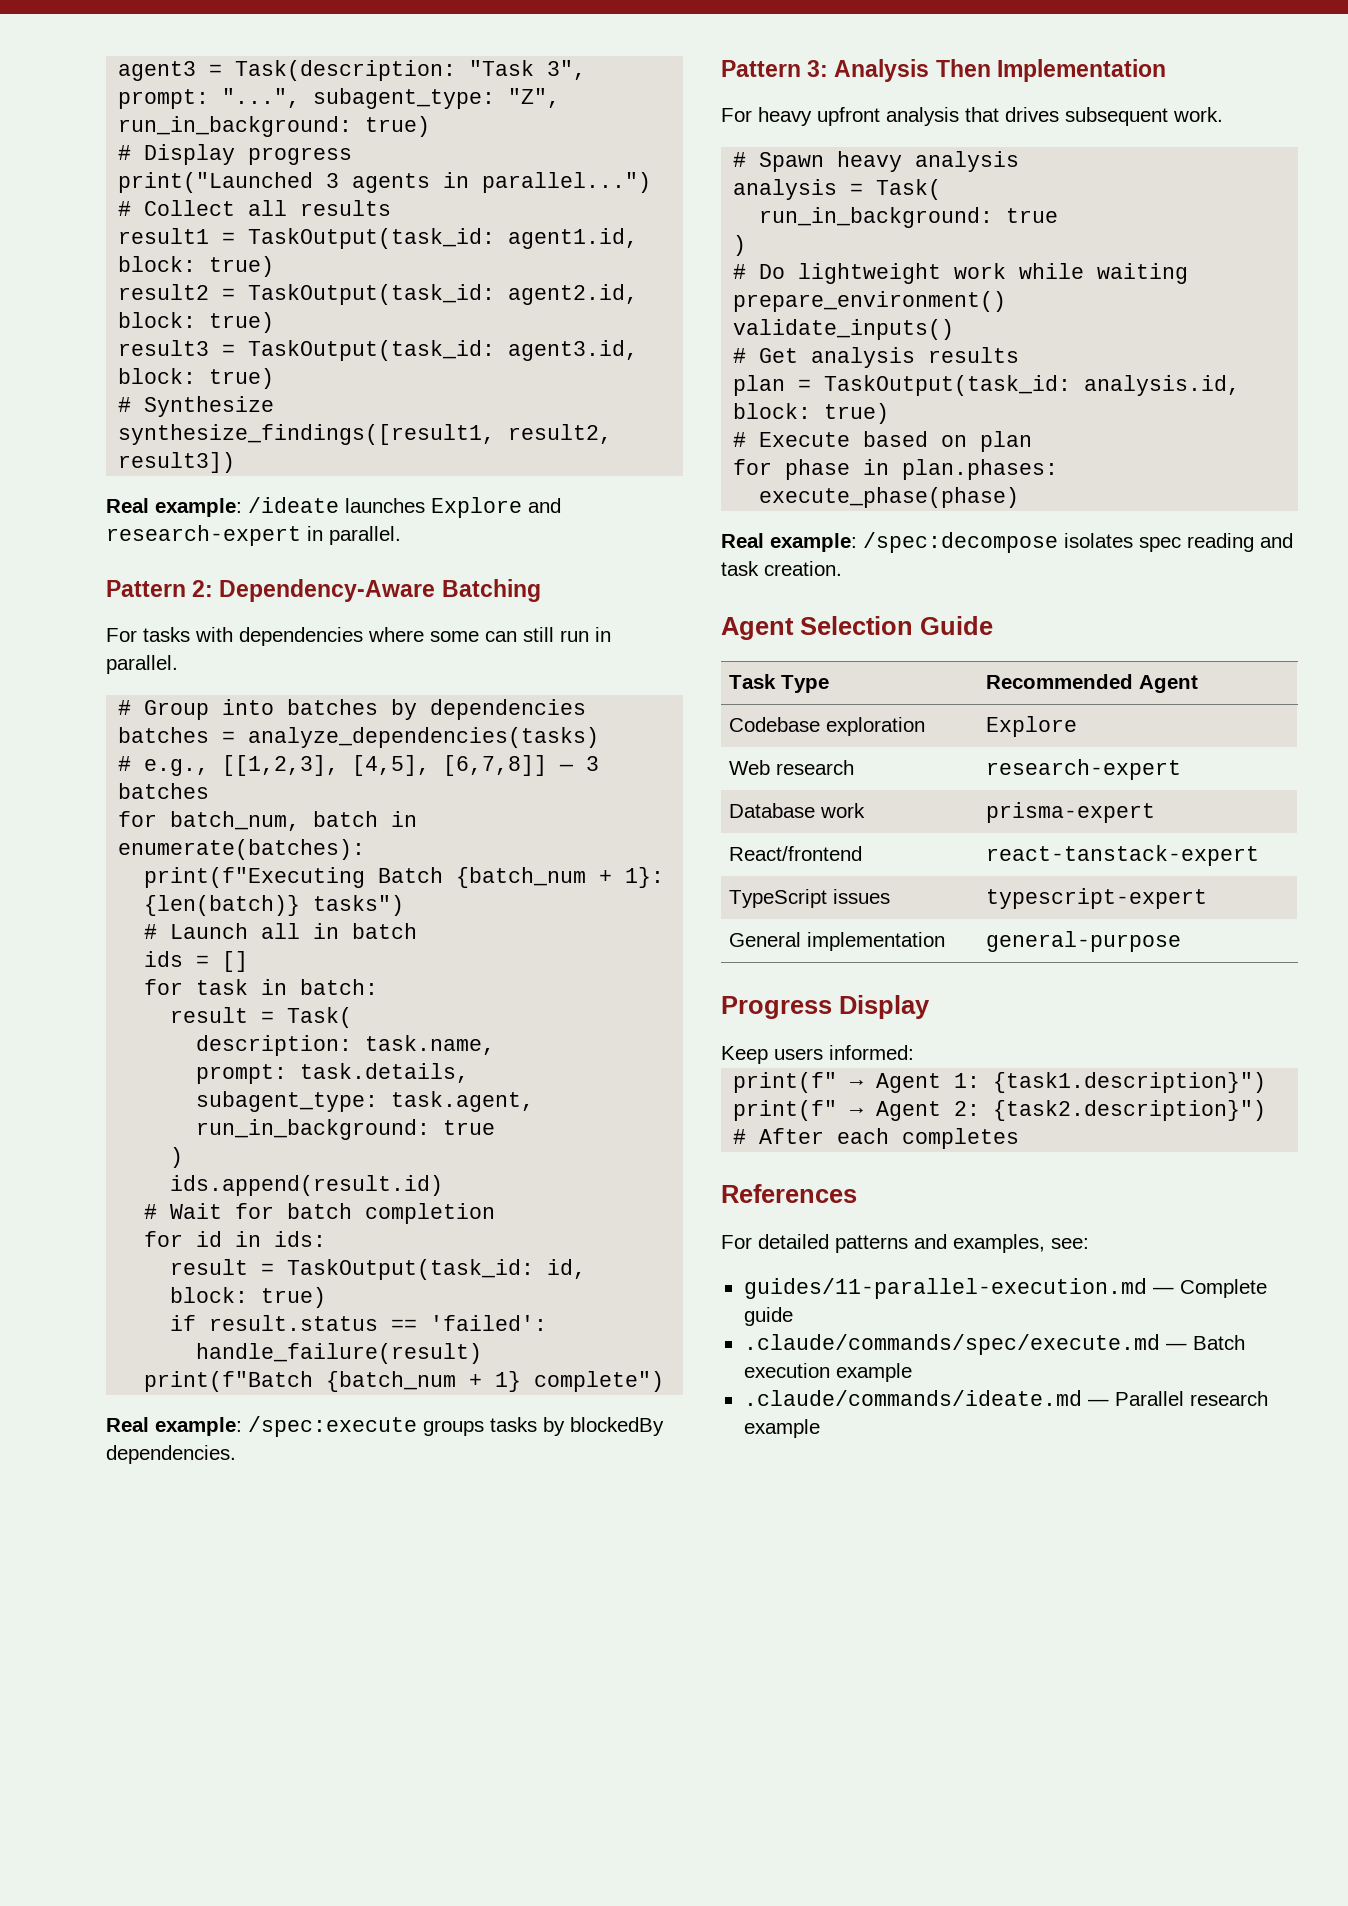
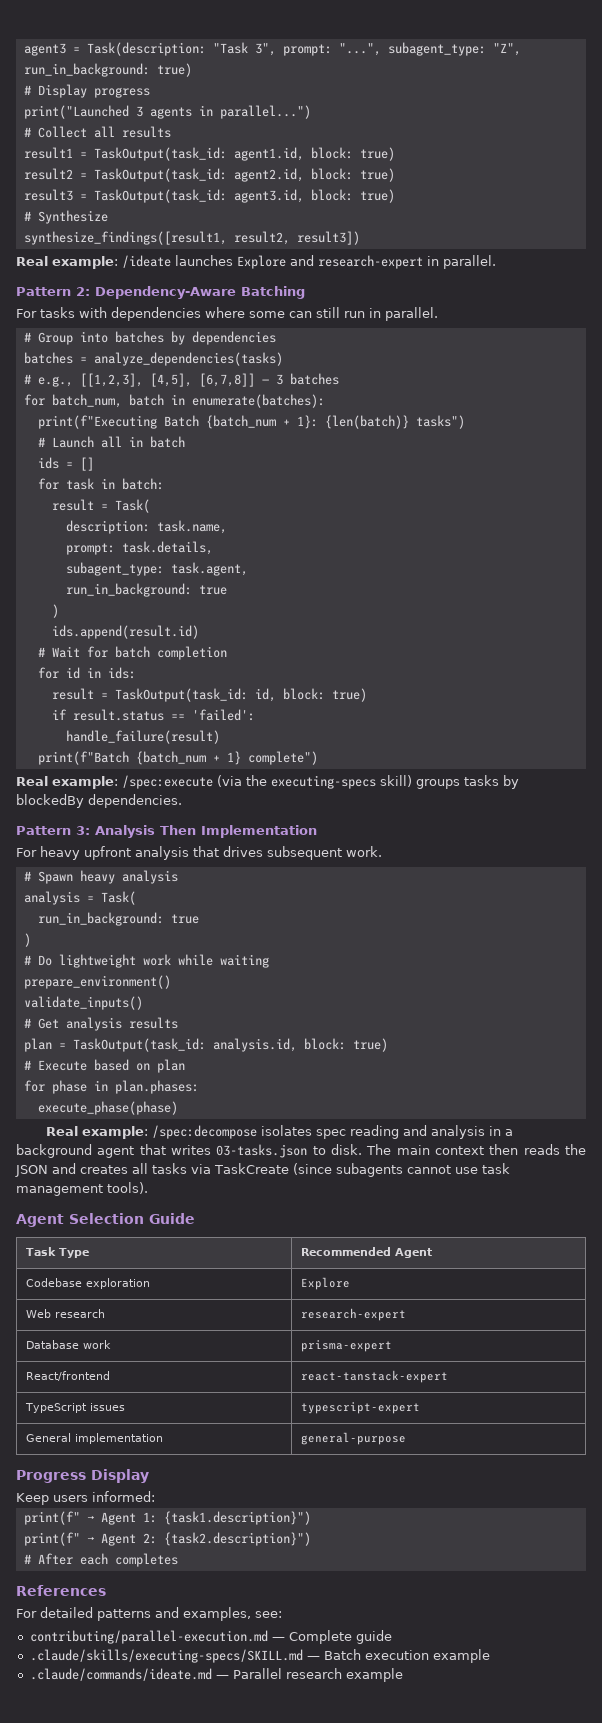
- Real example: /spec:execute groups tasks by blockedBy dependencies.
+ Real example: /spec:execute (via the executing-specs skill) groups tasks by blockedBy dependencies.
- Real example: /spec:decompose isolates spec reading and task creation.
+ Real example: /spec:decompose isolates spec reading and analysis in a background agent that writes 03-tasks.json to disk. The main context then reads the JSON and creates all tasks via TaskCreate (since subagents cannot use task management tools).
- guides/11-parallel-execution.md — Complete guide
+ contributing/parallel-execution.md — Complete guide
- .claude/commands/spec/execute.md — Batch execution example
+ .claude/skills/executing-specs/SKILL.md — Batch execution example

